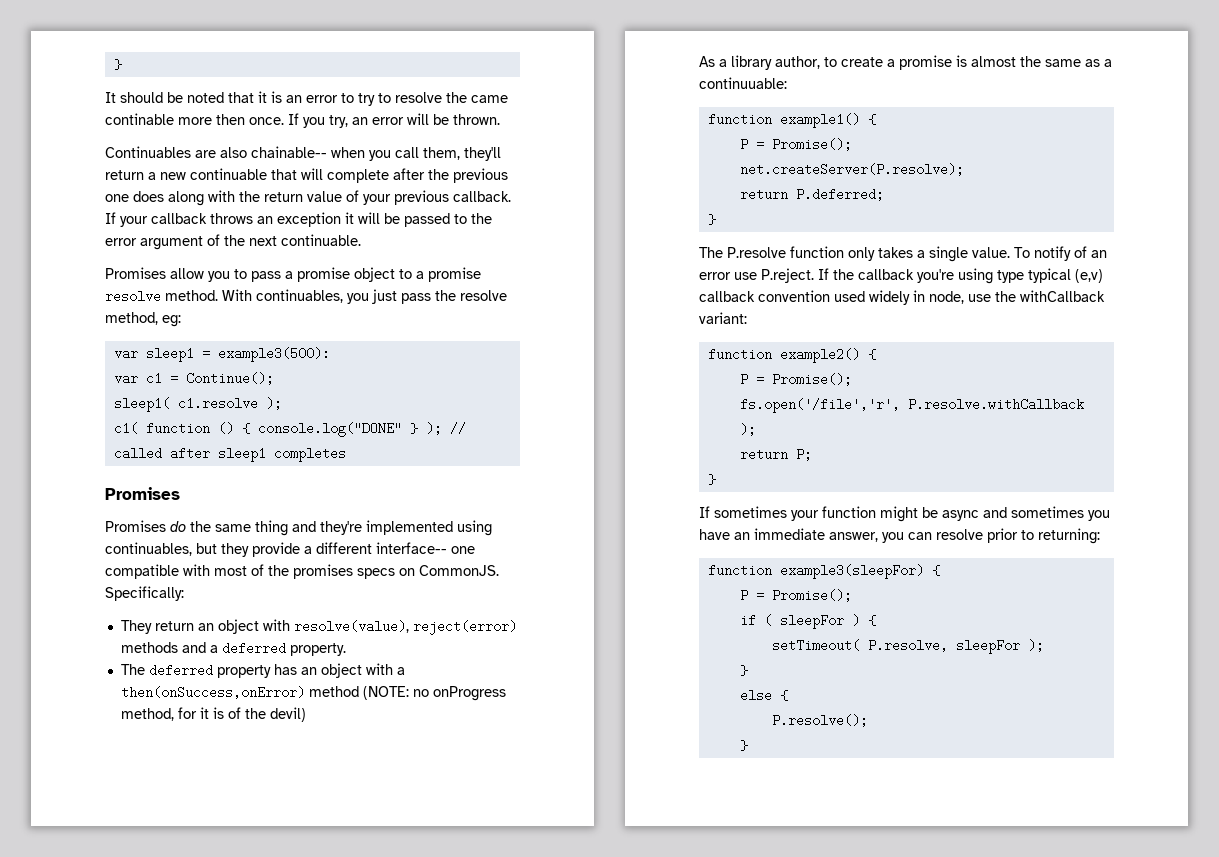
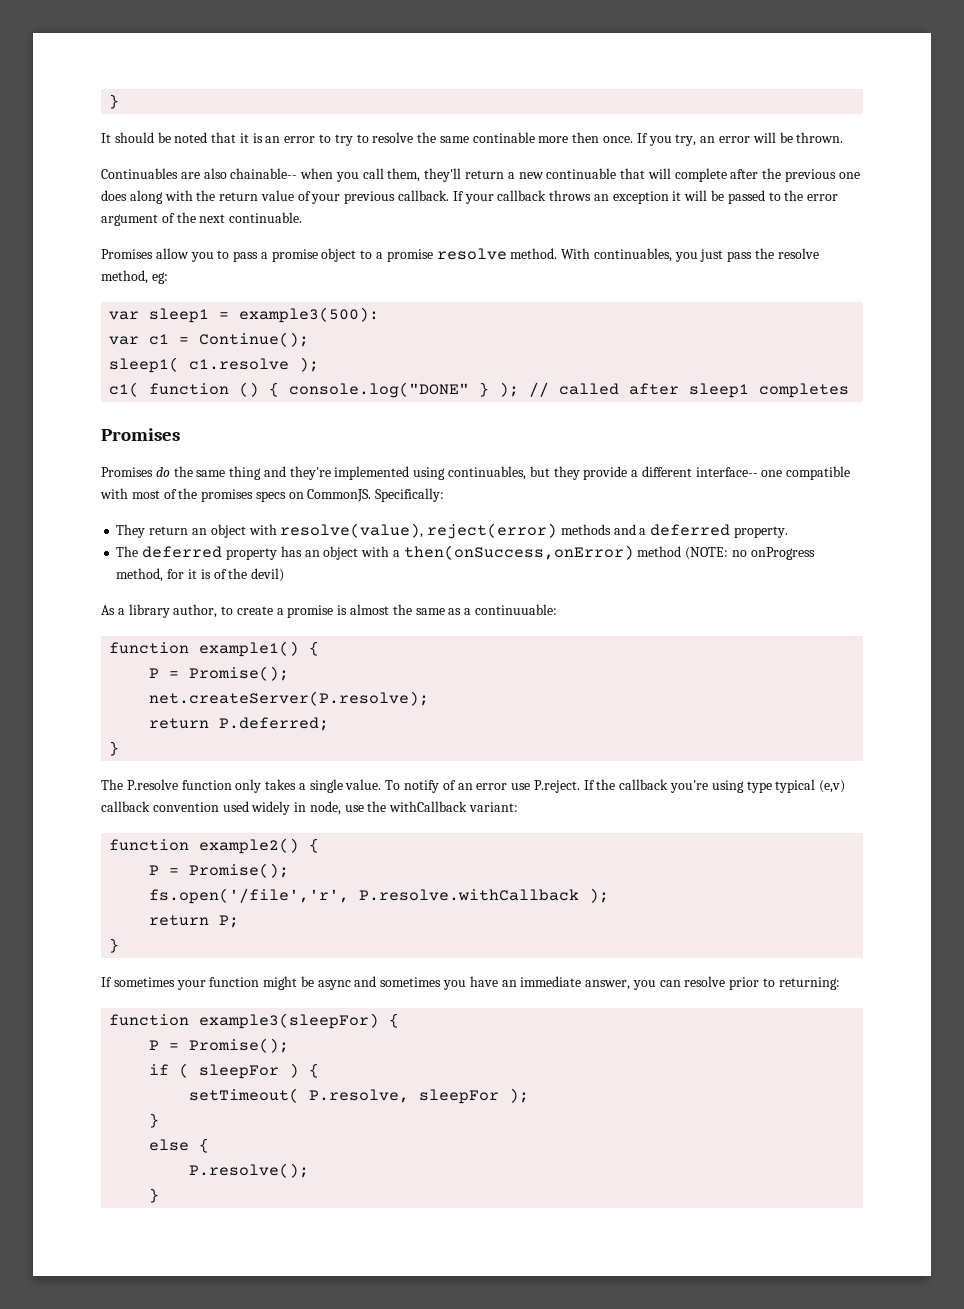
- It should be noted that it is an error to try to resolve the came continable more then once.
+ It should be noted that it is an error to try to resolve the same continable more then once.

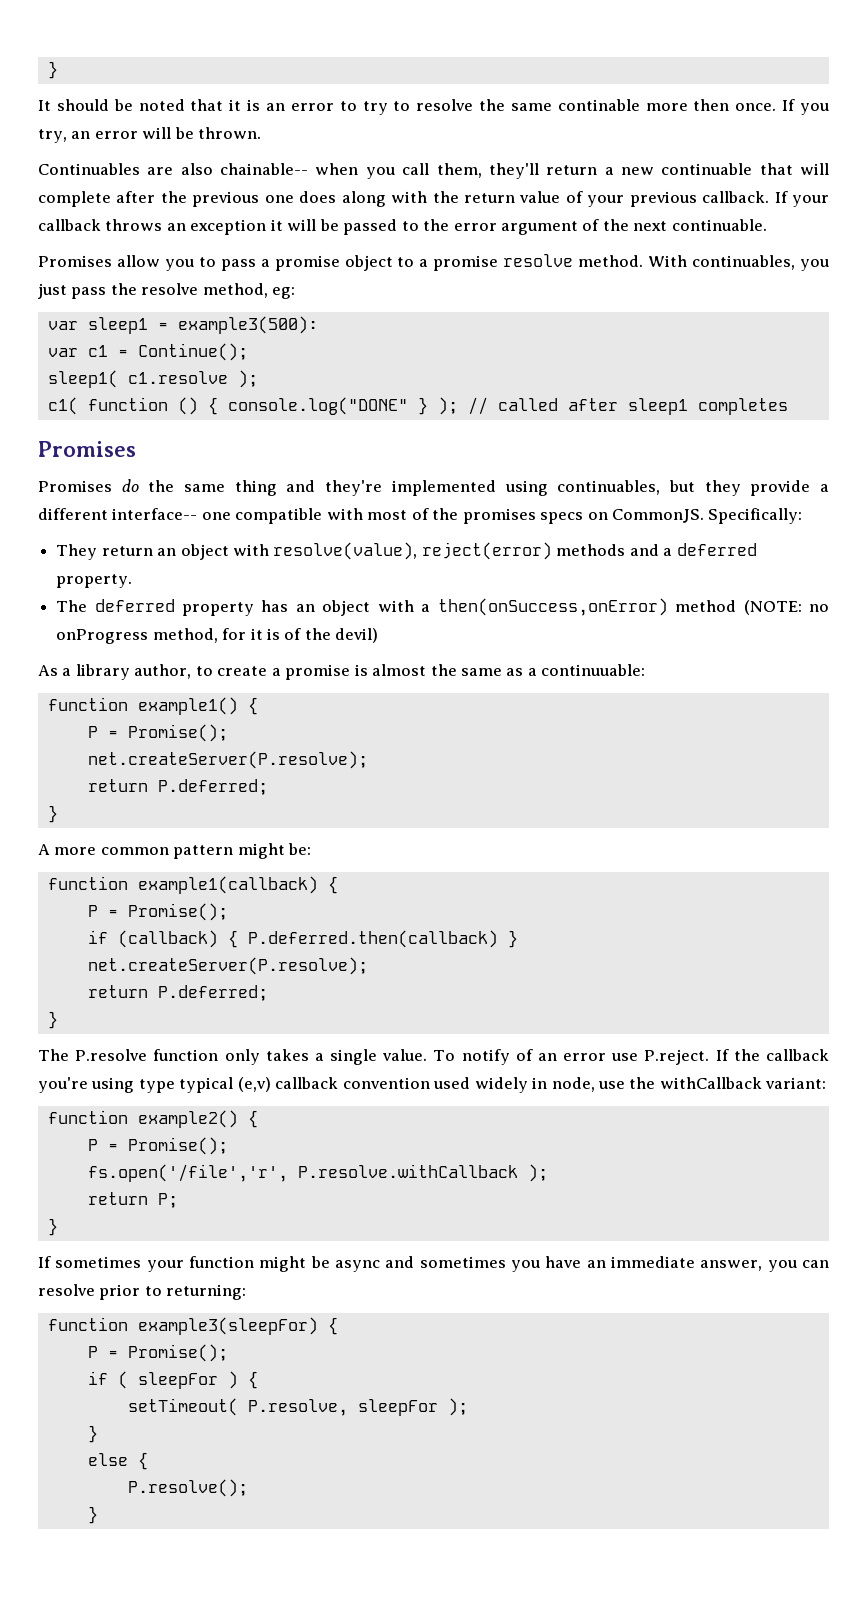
+ A more common pattern might be:
+ function example1(callback) {
+ P = Promise();
+ if (callback) { P.deferred.then(callback) }
+ net.createServer(P.resolve);
+ return P.deferred;
+ }

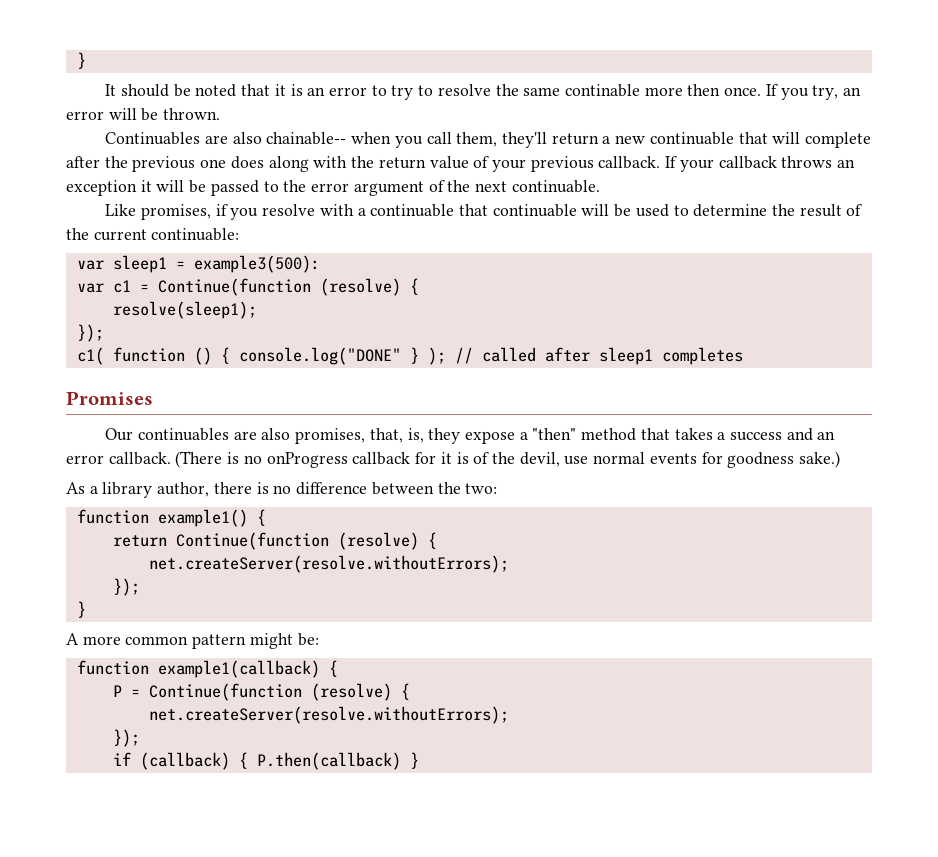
- Promises allow you to pass a promise object to a promise resolve method. With continuables, you just pass the resolve method, eg:
+ Like promises, if you resolve with a continuable that continuable will be used to determine the result of the current continuable:
- var c1 = Continue();
- sleep1( c1.resolve );
+ var c1 = Continue(function (resolve) {
+ resolve(sleep1);
+ });
- Promises do the same thing and they're implemented using continuables, but they provide a different interface-- one compatible with most of the promises specs on CommonJS. Specifically:
- They return an object with resolve(value), reject(error) methods and a deferred property.
- The deferred property has an object with a then(onSuccess,onError) method (NOTE: no onProgress method, for it is of the devil)
- As a library author, to create a promise is almost the same as a continuuable:
+ Our continuables are also promises, that, is, they expose a "then" method that takes a success and an error callback. (There is no onProgress callback for it is of the devil, use normal events for goodness sake.)
+ As a library author, there is no difference between the two:
  function example1() {
- P = Promise();
- net.createServer(P.resolve);
- return P.deferred;
+ return Continue(function (resolve) {
+ net.createServer(resolve.withoutErrors);
+ });
  function example1(callback) {
- P = Promise();
+ P = Continue(function (resolve) {
+ net.createServer(resolve.withoutErrors);
+ });
- if (callback) { P.deferred.then(callback) }
- net.createServer(P.resolve);
- return P.deferred;
- }
- The P.resolve function only takes a single value. To notify of an error use P.reject. If the callback you're using type typical (e,v) callback convention used widely in node, use the withCallback variant:
- function example2() {
- P = Promise();
- fs.open('/file','r', P.resolve.withCallback );
- return P;
- }
- If sometimes your function might be async and sometimes you have an immediate answer, you can resolve prior to returning:
- function example3(sleepFor) {
- P = Promise();
- if ( sleepFor ) {
- setTimeout( P.resolve, sleepFor );
- }
- else {
- P.resolve();
- }
+ if (callback) { P.then(callback) }

